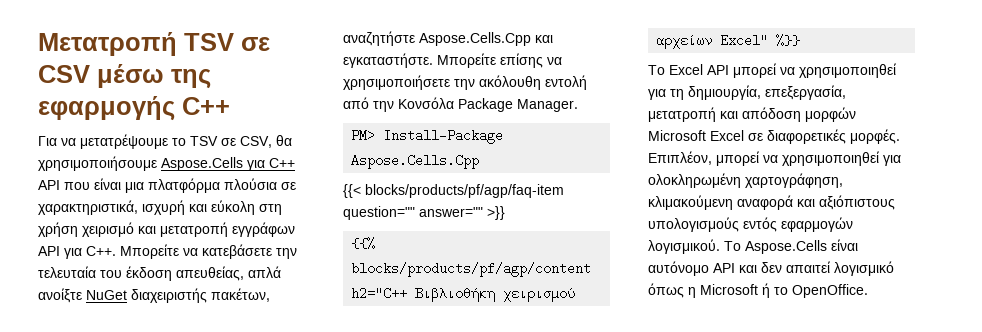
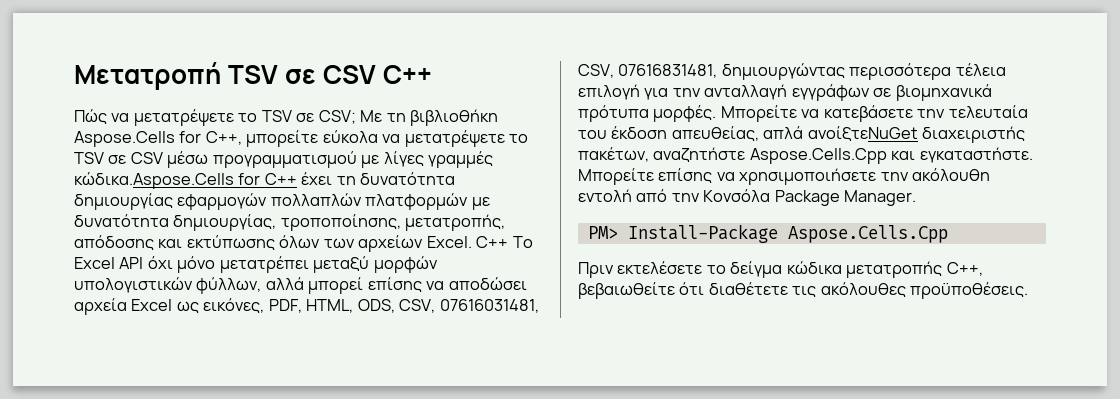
- Μετατροπή TSV σε CSV μέσω της εφαρμογής C++
- Για να μετατρέψουμε το TSV σε CSV, θα χρησιμοποιήσουμε Aspose.Cells για C++ API που είναι μια πλατφόρμα πλούσια σε χαρακτηριστικά, ισχυρή και εύκολη στη χρήση χειρισμό και μετατροπή εγγράφων API για C++. Μπορείτε να κατεβάσετε την τελευταία του έκδοση απευθείας, απλά ανοίξτε NuGet διαχειριστής πακέτων, αναζητήστε Aspose.Cells.Cpp και εγκαταστήστε.
+ Μετατροπή TSV σε CSV C++
+ Πώς να μετατρέψετε το TSV σε CSV; Με τη βιβλιοθήκη Aspose.Cells for C++, μπορείτε εύκολα να μετατρέψετε το TSV σε CSV μέσω προγραμματισμού με λίγες γραμμές κώδικα.Aspose.Cells for C++ έχει τη δυνατότητα δημιουργίας εφαρμογών πολλαπλών πλατφορμών με δυνατότητα δημιουργίας, τροποποίησης, μετατροπής, απόδοσης και εκτύπωσης όλων των αρχείων Excel. C++ Το Excel API όχι μόνο μετατρέπει μεταξύ μορφών υπολογιστικών φύλλων, αλλά μπορεί επίσης να αποδώσει αρχεία Excel ως εικόνες, PDF, HTML, ODS, CSV, 07616031481, CSV, 07616831481, δημιουργώντας περισσότερα τέλεια επιλογή για την ανταλλαγή εγγράφων σε βιομηχανικά πρότυπα μορφές. Μπορείτε να κατεβάσετε την τελευταία του έκδοση απευθείας, απλά ανοίξτεNuGet διαχειριστής πακέτων, αναζητήστε Aspose.Cells.Cpp και εγκαταστήστε.
- {{< blocks/products/pf/agp/faq-item question="" answer="" >}}
- {{% blocks/products/pf/agp/content h2="C++ Βιβλιοθήκη χειρισμού αρχείων Excel" %}}
- Το Excel API μπορεί να χρησιμοποιηθεί για τη δημιουργία, επεξεργασία, μετατροπή και απόδοση μορφών Microsoft Excel σε διαφορετικές μορφές. Επιπλέον, μπορεί να χρησιμοποιηθεί για ολοκληρωμένη χαρτογράφηση, κλιμακούμενη αναφορά και αξιόπιστους υπολογισμούς εντός εφαρμογών λογισμικού. Το Aspose.Cells είναι αυτόνομο API και δεν απαιτεί λογισμικό όπως η Microsoft ή το OpenOffice.
+ Πριν εκτελέσετε το δείγμα κώδικα μετατροπής C++, βεβαιωθείτε ότι διαθέτετε τις ακόλουθες προϋποθέσεις.

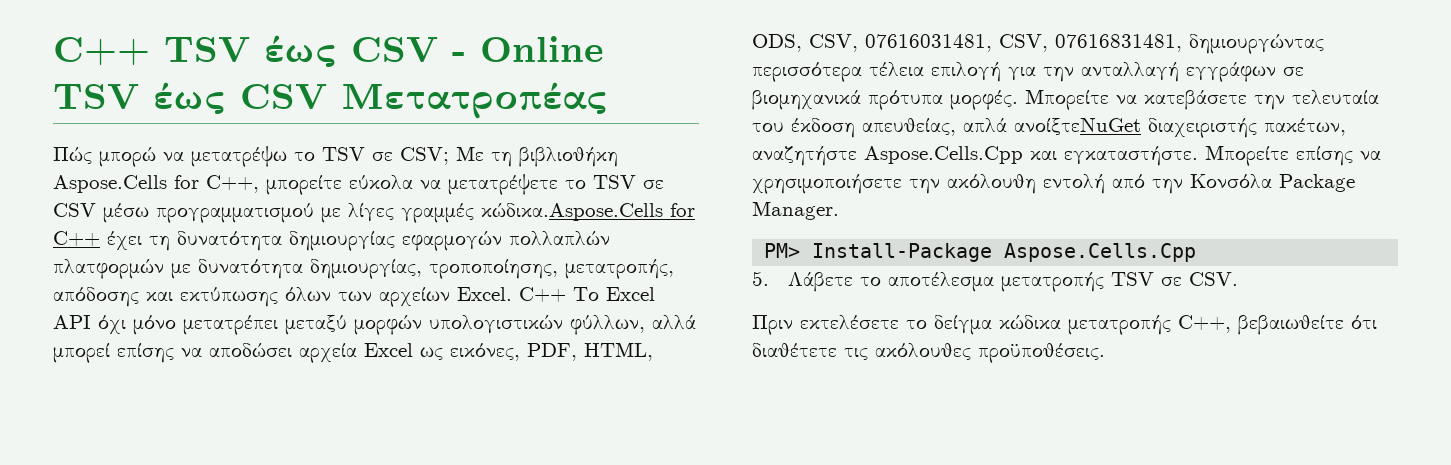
- Μετατροπή TSV σε CSV C++
- Πώς να μετατρέψετε το TSV σε CSV; Με τη βιβλιοθήκη Aspose.Cells for C++, μπορείτε εύκολα να μετατρέψετε το TSV σε CSV μέσω προγραμματισμού με λίγες γραμμές κώδικα.Aspose.Cells for C++ έχει τη δυνατότητα δημιουργίας εφαρμογών πολλαπλών πλατφορμών με δυνατότητα δημιουργίας, τροποποίησης, μετατροπής, απόδοσης και εκτύπωσης όλων των αρχείων Excel.
+ C++ TSV έως CSV - Online TSV έως CSV Μετατροπέας
+ Πώς μπορώ να μετατρέψω το TSV σε CSV; Με τη βιβλιοθήκη Aspose.Cells for C++, μπορείτε εύκολα να μετατρέψετε το TSV σε CSV μέσω προγραμματισμού με λίγες γραμμές κώδικα.Aspose.Cells for C++ έχει τη δυνατότητα δημιουργίας εφαρμογών πολλαπλών πλατφορμών με δυνατότητα δημιουργίας, τροποποίησης, μετατροπής, απόδοσης και εκτύπωσης όλων των αρχείων Excel.
+ 5. Λάβετε το αποτέλεσμα μετατροπής TSV σε CSV.

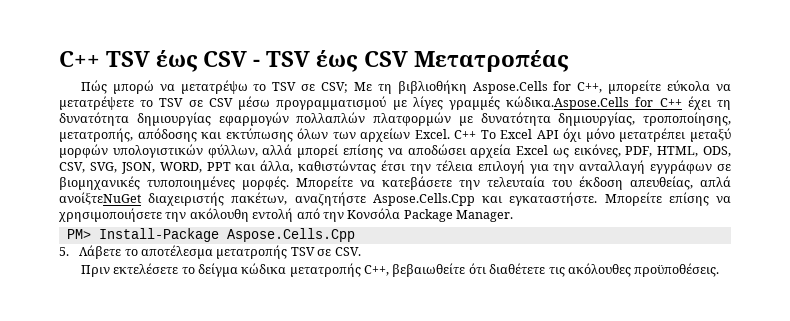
- C++ TSV έως CSV - Online TSV έως CSV Μετατροπέας
+ C++ TSV έως CSV - TSV έως CSV Μετατροπέας
- C++ Το Excel API όχι μόνο μετατρέπει μεταξύ μορφών υπολογιστικών φύλλων, αλλά μπορεί επίσης να αποδώσει αρχεία Excel ως εικόνες, PDF, HTML, ODS, CSV, 07616031481, CSV, 07616831481, δημιουργώντας περισσότερα τέλεια επιλογή για την ανταλλαγή εγγράφων σε βιομηχανικά πρότυπα μορφές.
+ C++ Το Excel API όχι μόνο μετατρέπει μεταξύ μορφών υπολογιστικών φύλλων, αλλά μπορεί επίσης να αποδώσει αρχεία Excel ως εικόνες, PDF, HTML, ODS, CSV, SVG, JSON, WORD, PPT και άλλα, καθιστώντας έτσι την τέλεια επιλογή για την ανταλλαγή εγγράφων σε βιομηχανικές τυποποιημένες μορφές.

